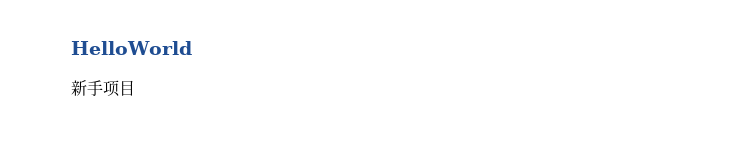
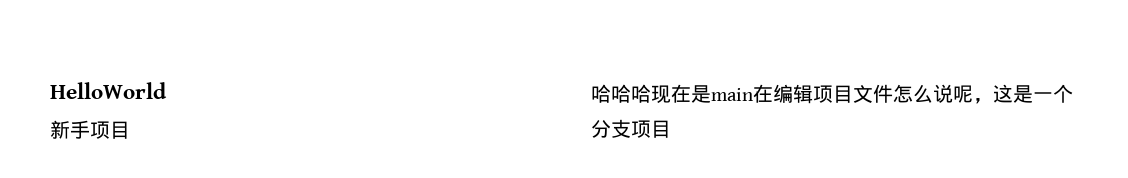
+ 哈哈哈现在是main在编辑项目文件怎么说呢，这是一个分支项目

